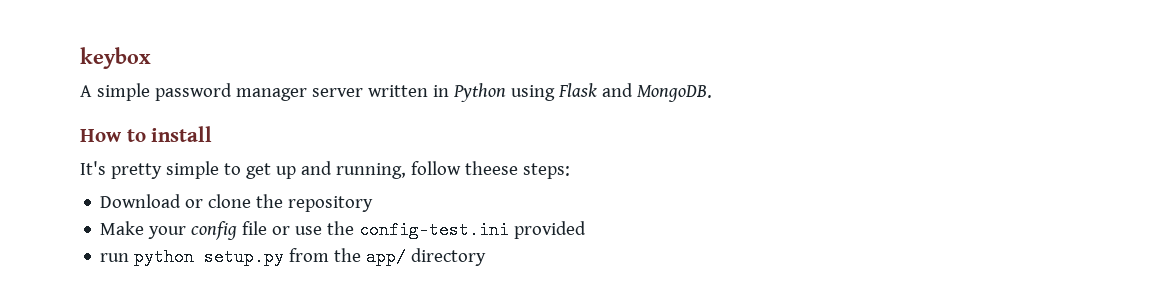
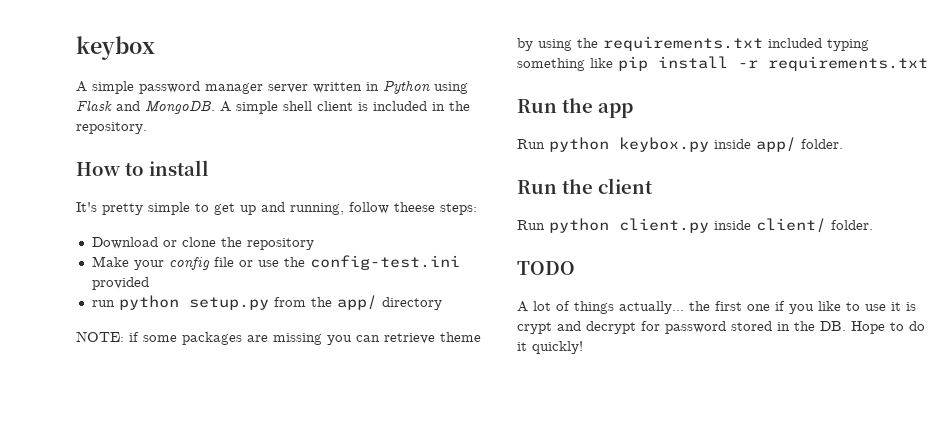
+ A simple shell client is included in the repository.
+ NOTE: if some packages are missing you can retrieve theme by using the requirements.txt included typing something like pip install -r requirements.txt
+ Run the app
+ Run python keybox.py inside app/ folder.
+ Run the client
+ Run python client.py inside client/ folder.
+ TODO
+ A lot of things actually... the first one if you like to use it is crypt and decrypt for password stored in the DB. Hope to do it quickly!

